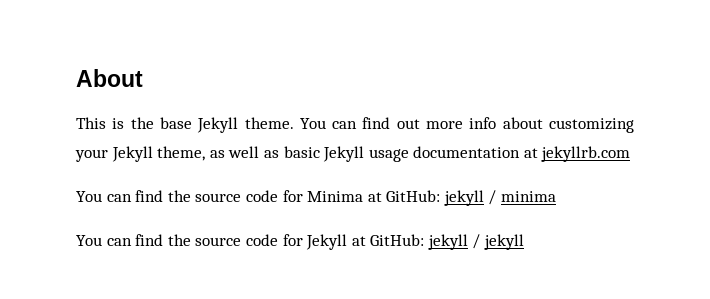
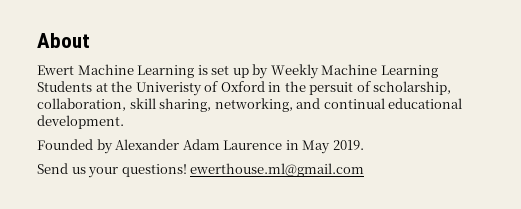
- This is the base Jekyll theme. You can find out more info about customizing your Jekyll theme, as well as basic Jekyll usage documentation at jekyllrb.com
- You can find the source code for Minima at GitHub: jekyll / minima
- You can find the source code for Jekyll at GitHub: jekyll / jekyll
+ Ewert Machine Learning is set up by Weekly Machine Learning Students at the Univeristy of Oxford in the persuit of scholarship, collaboration, skill sharing, networking, and continual educational development.
+ Founded by Alexander Adam Laurence in May 2019.
+ Send us your questions! ewerthouse.ml@gmail.com

